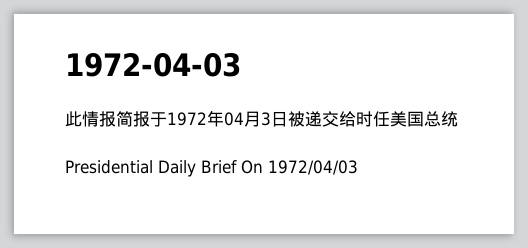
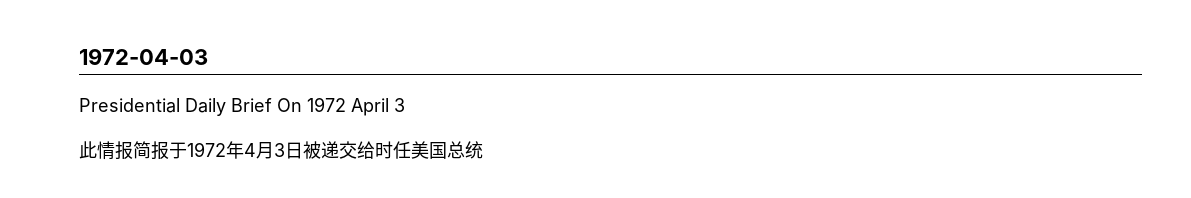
+ Presidential Daily Brief On 1972 April 3
- 此情报简报于1972年04月3日被递交给时任美国总统
+ 此情报简报于1972年4月3日被递交给时任美国总统
- Presidential Daily Brief On 1972/04/03

